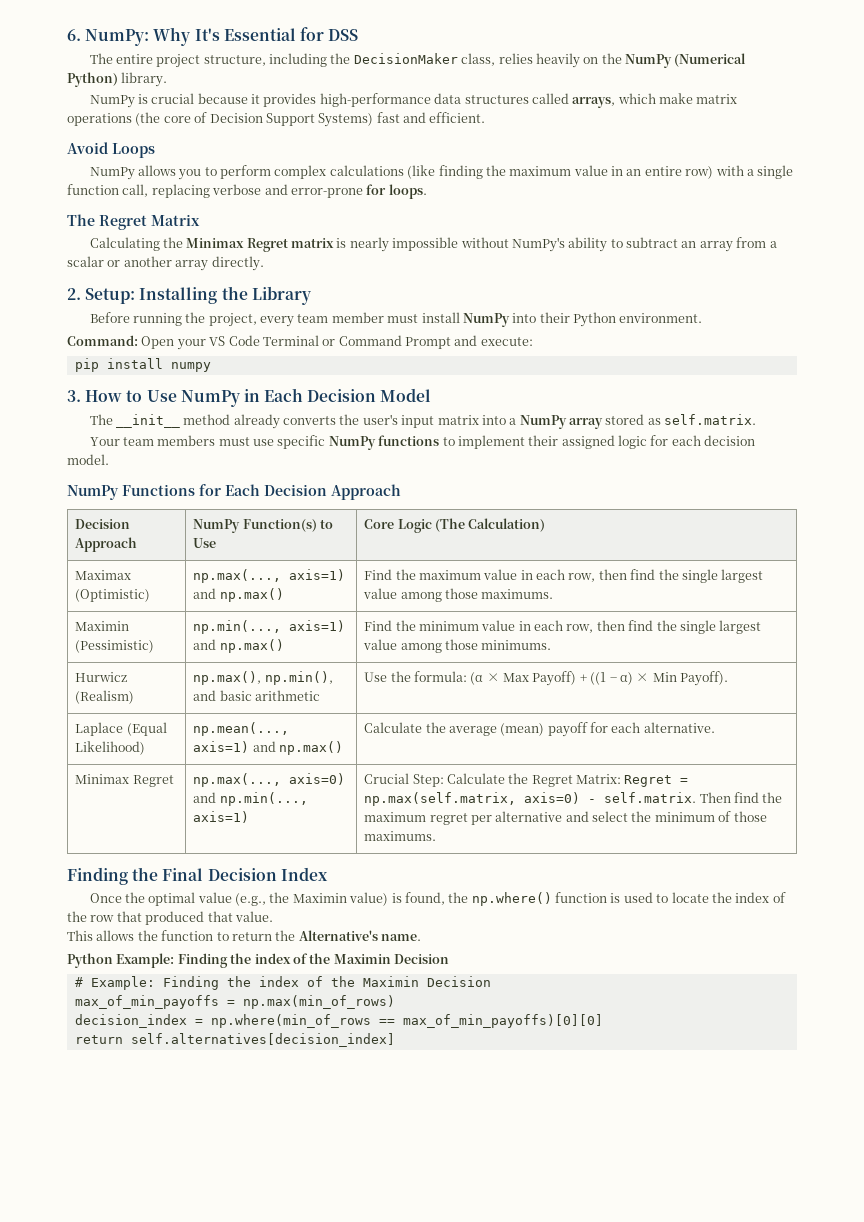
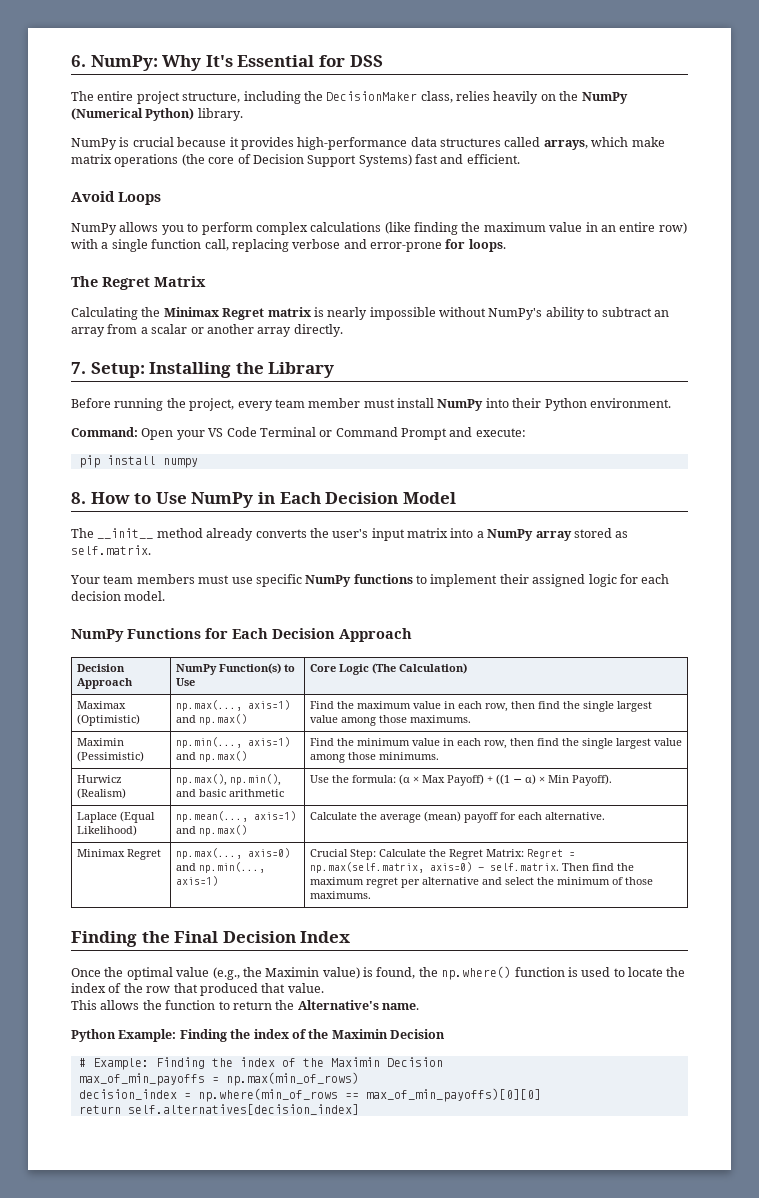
- 2. Setup: Installing the Library
+ 7. Setup: Installing the Library
- 3. How to Use NumPy in Each Decision Model
+ 8. How to Use NumPy in Each Decision Model

